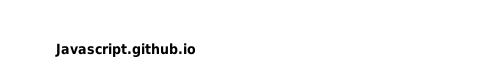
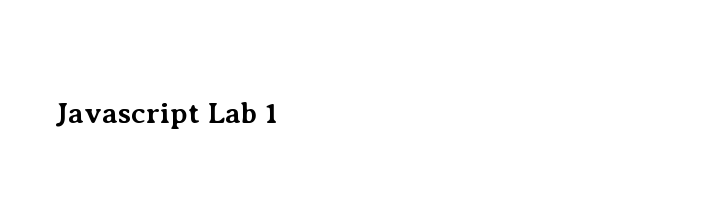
- Javascript.github.io
+ Javascript Lab 1

